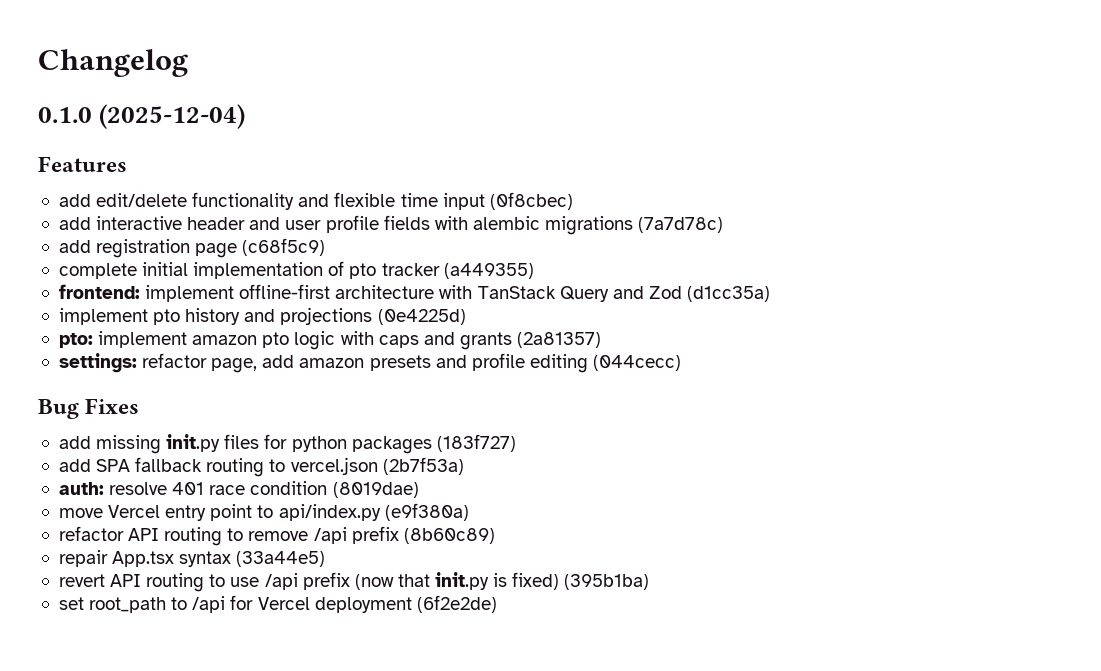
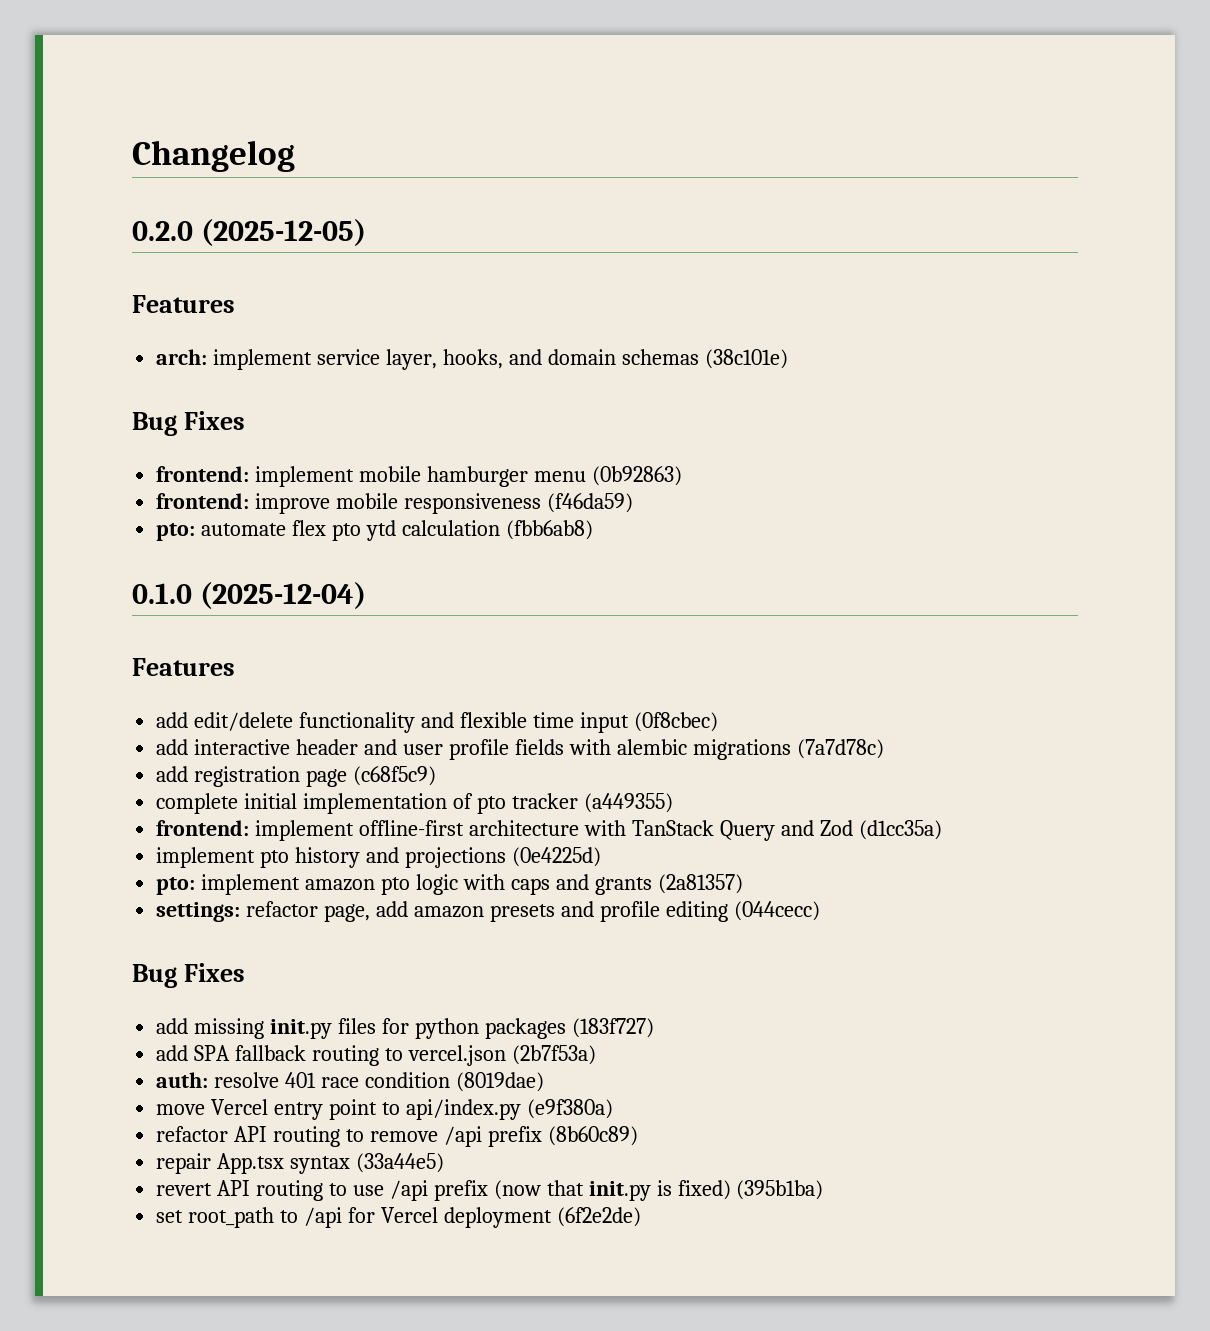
+ 0.2.0 (2025-12-05)
+ Features
+ arch: implement service layer, hooks, and domain schemas (38c101e)
+ Bug Fixes
+ frontend: implement mobile hamburger menu (0b92863)
+ frontend: improve mobile responsiveness (f46da59)
+ pto: automate flex pto ytd calculation (fbb6ab8)

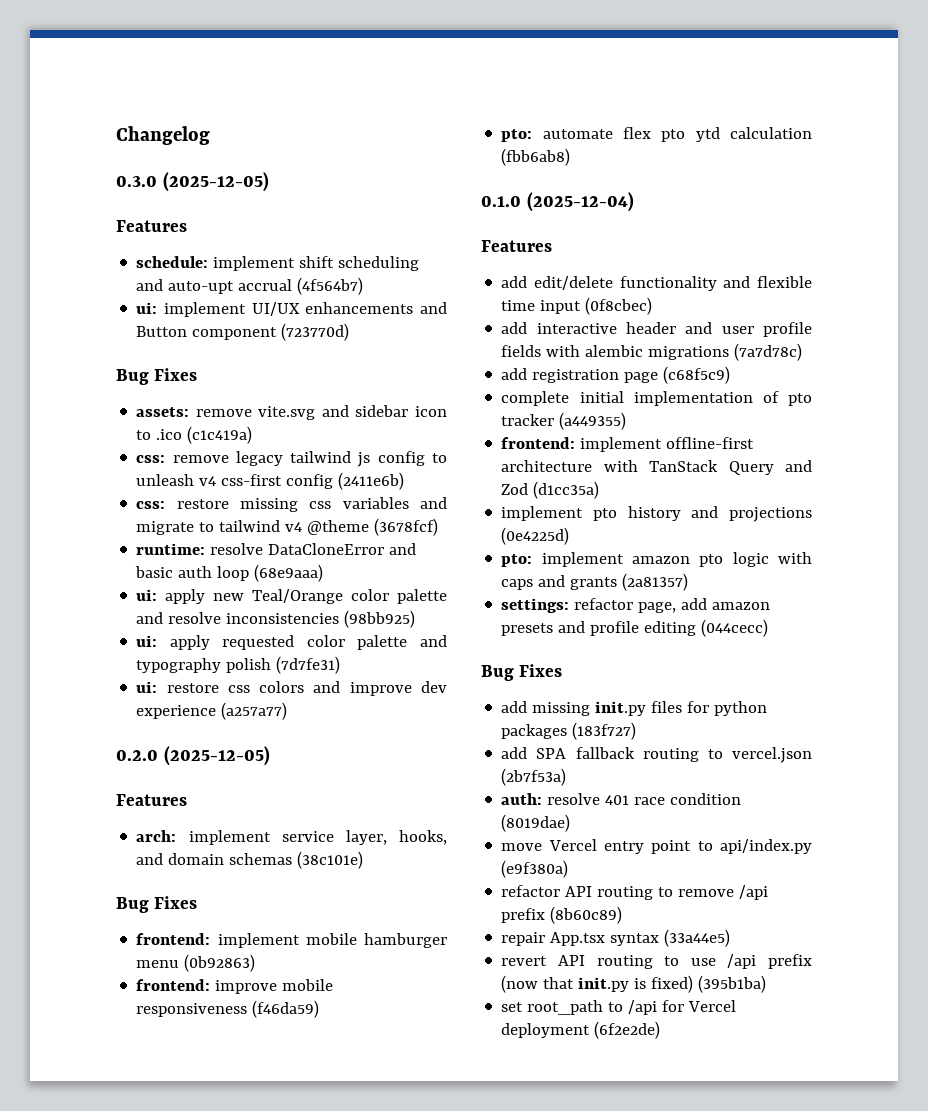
+ 0.3.0 (2025-12-05)
+ Features
+ schedule: implement shift scheduling and auto-upt accrual (4f564b7)
+ ui: implement UI/UX enhancements and Button component (723770d)
+ Bug Fixes
+ assets: remove vite.svg and sidebar icon to .ico (c1c419a)
+ css: remove legacy tailwind js config to unleash v4 css-first config (2411e6b)
+ css: restore missing css variables and migrate to tailwind v4 @theme (3678fcf)
+ runtime: resolve DataCloneError and basic auth loop (68e9aaa)
+ ui: apply new Teal/Orange color palette and resolve inconsistencies (98bb925)
+ ui: apply requested color palette and typography polish (7d7fe31)
+ ui: restore css colors and improve dev experience (a257a77)

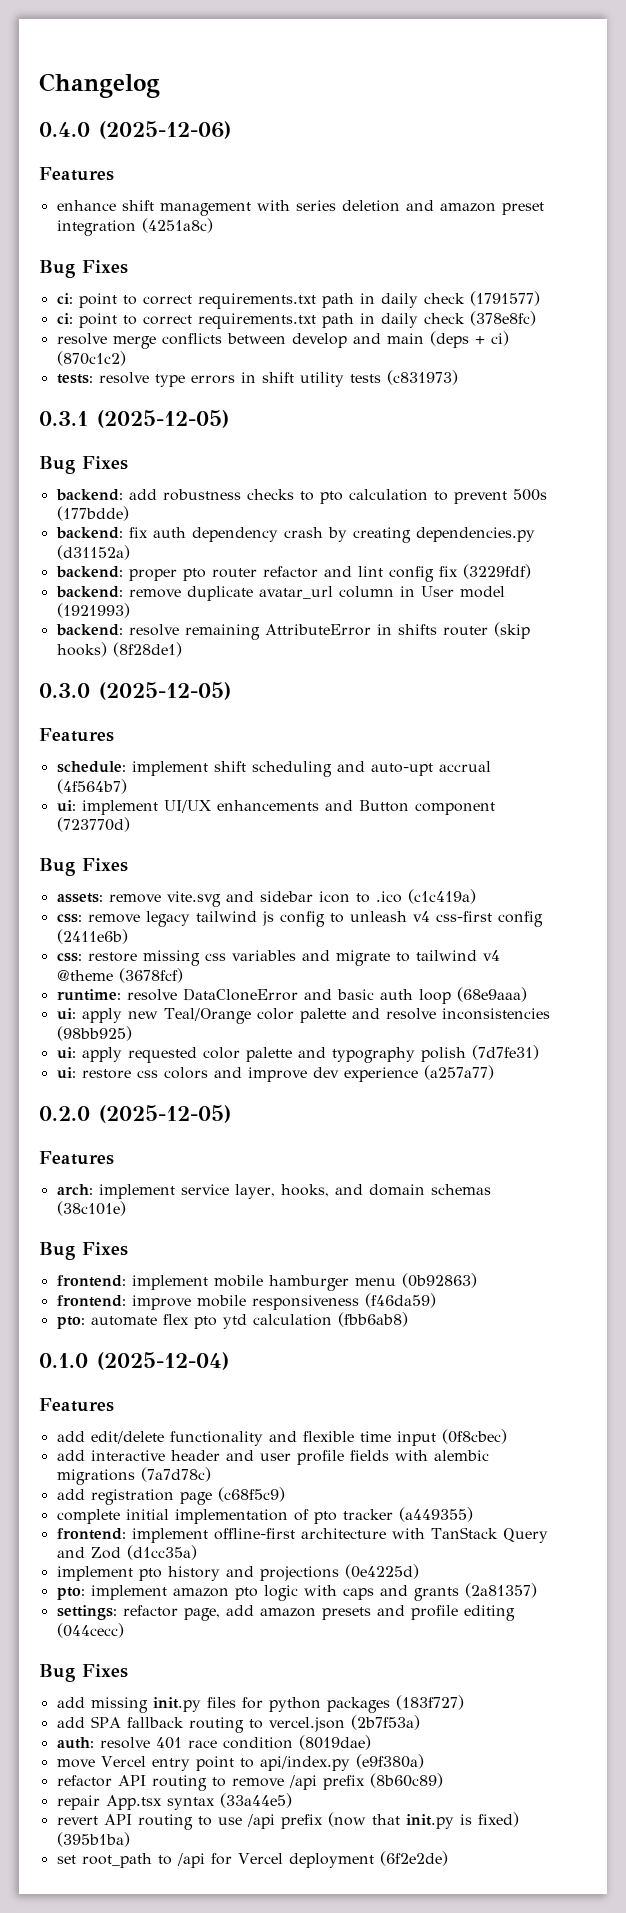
+ 0.4.0 (2025-12-06)
+ Features
+ enhance shift management with series deletion and amazon preset integration (4251a8c)
+ Bug Fixes
+ ci: point to correct requirements.txt path in daily check (1791577)
+ ci: point to correct requirements.txt path in daily check (378e8fc)
+ resolve merge conflicts between develop and main (deps + ci) (870c1c2)
+ tests: resolve type errors in shift utility tests (c831973)
+ 0.3.1 (2025-12-05)
+ Bug Fixes
+ backend: add robustness checks to pto calculation to prevent 500s (177bdde)
+ backend: fix auth dependency crash by creating dependencies.py (d31152a)
+ backend: proper pto router refactor and lint config fix (3229fdf)
+ backend: remove duplicate avatar_url column in User model (1921993)
+ backend: resolve remaining AttributeError in shifts router (skip hooks) (8f28de1)

